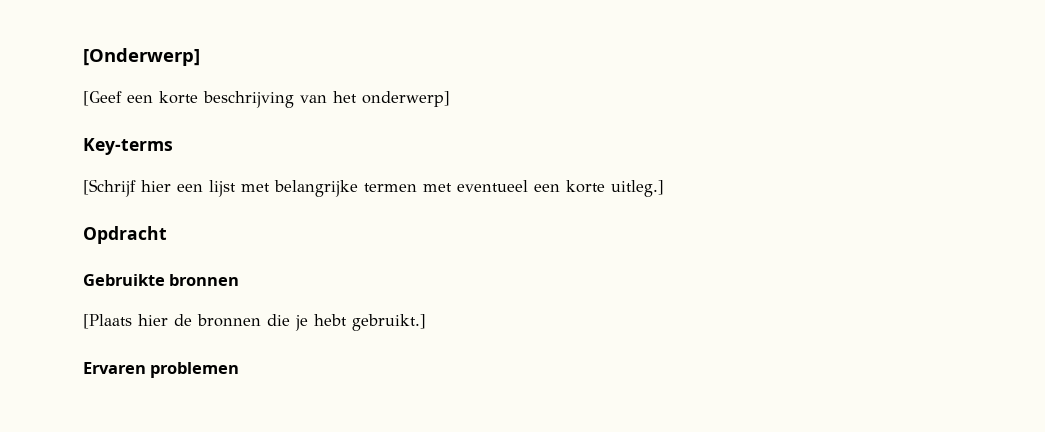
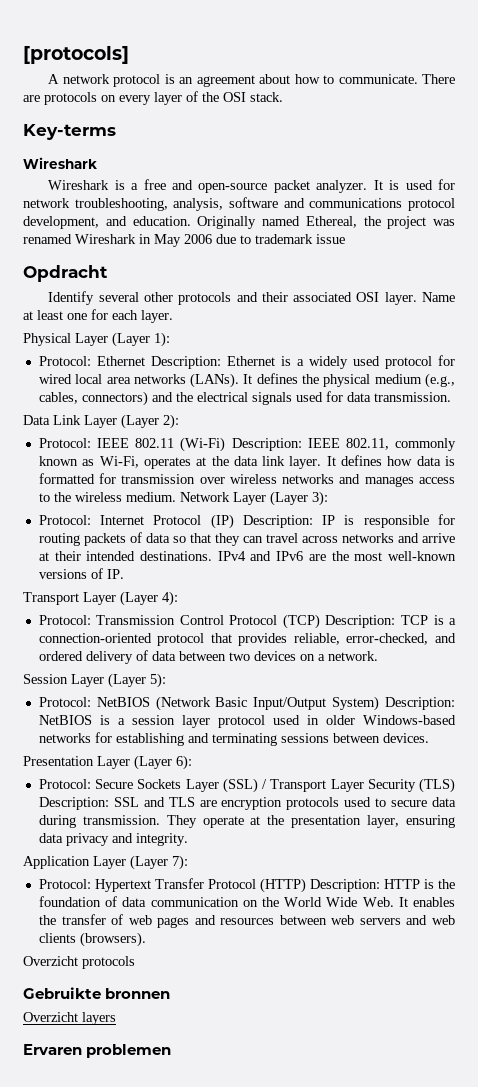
- [Onderwerp]
- [Geef een korte beschrijving van het onderwerp]
+ [protocols]
+ A network protocol is an agreement about how to communicate. There are protocols on every layer of the OSI stack.
  Key-terms
- [Schrijf hier een lijst met belangrijke termen met eventueel een korte uitleg.]
+ Wireshark
+ Wireshark is a free and open-source packet analyzer. It is used for network troubleshooting, analysis, software and communications protocol development, and education. Originally named Ethereal, the project was renamed Wireshark in May 2006 due to trademark issue
  Opdracht
+ Identify several other protocols and their associated OSI layer. Name at least one for each layer.
+ Physical Layer (Layer 1):
+ Protocol: Ethernet Description: Ethernet is a widely used protocol for wired local area networks (LANs). It defines the physical medium (e.g., cables, connectors) and the electrical signals used for data transmission.
+ Data Link Layer (Layer 2):
+ Protocol: IEEE 802.11 (Wi-Fi) Description: IEEE 802.11, commonly known as Wi-Fi, operates at the data link layer. It defines how data is formatted for transmission over wireless networks and manages access to the wireless medium. Network Layer (Layer 3):
+ Protocol: Internet Protocol (IP) Description: IP is responsible for routing packets of data so that they can travel across networks and arrive at their intended destinations. IPv4 and IPv6 are the most well-known versions of IP.
+ Transport Layer (Layer 4):
+ Protocol: Transmission Control Protocol (TCP) Description: TCP is a connection-oriented protocol that provides reliable, error-checked, and ordered delivery of data between two devices on a network.
+ Session Layer (Layer 5):
+ Protocol: NetBIOS (Network Basic Input/Output System) Description: NetBIOS is a session layer protocol used in older Windows-based networks for establishing and terminating sessions between devices.
+ Presentation Layer (Layer 6):
+ Protocol: Secure Sockets Layer (SSL) / Transport Layer Security (TLS) Description: SSL and TLS are encryption protocols used to secure data during transmission. They operate at the presentation layer, ensuring data privacy and integrity.
+ Application Layer (Layer 7):
+ Protocol: Hypertext Transfer Protocol (HTTP) Description: HTTP is the foundation of data communication on the World Wide Web. It enables the transfer of web pages and resources between web servers and web clients (browsers).
+ Overzicht protocols
  Gebruikte bronnen
- [Plaats hier de bronnen die je hebt gebruikt.]
+ Overzicht layers

